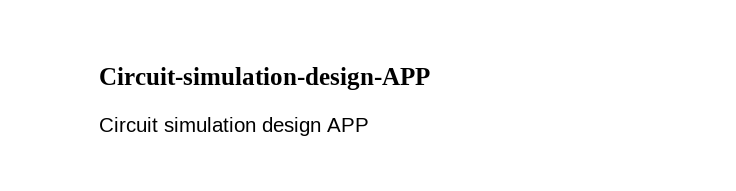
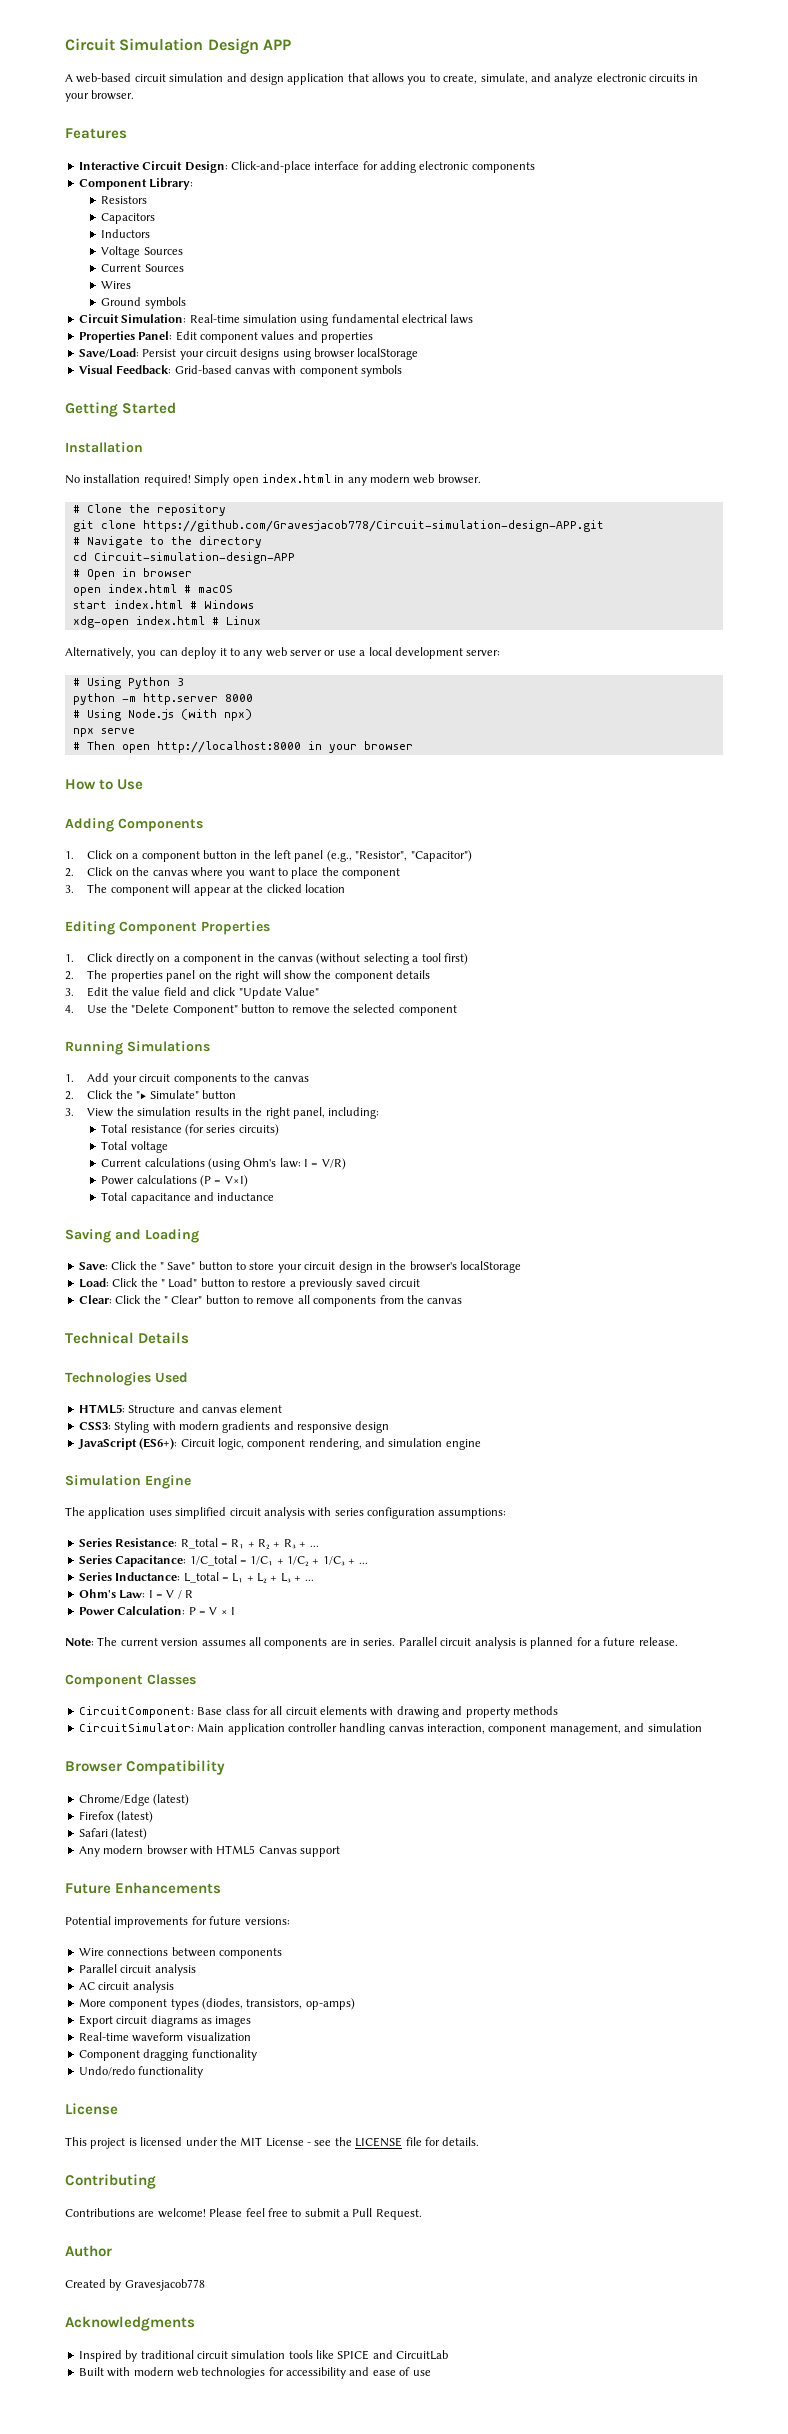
- Circuit-simulation-design-APP
- Circuit simulation design APP
+ Circuit Simulation Design APP
+ A web-based circuit simulation and design application that allows you to create, simulate, and analyze electronic circuits in your browser.
+ Features
+ Interactive Circuit Design: Click-and-place interface for adding electronic components
+ Component Library:
+ Resistors
+ Capacitors
+ Inductors
+ Voltage Sources
+ Current Sources
+ Wires
+ Ground symbols
+ Circuit Simulation: Real-time simulation using fundamental electrical laws
+ Properties Panel: Edit component values and properties
+ Save/Load: Persist your circuit designs using browser localStorage
+ Visual Feedback: Grid-based canvas with component symbols
+ Getting Started
+ Installation
+ No installation required! Simply open index.html in any modern web browser.
+ # Clone the repository
+ git clone https://github.com/Gravesjacob778/Circuit-simulation-design-APP.git
+ # Navigate to the directory
+ cd Circuit-simulation-design-APP
+ # Open in browser
+ open index.html # macOS
+ start index.html # Windows
+ xdg-open index.html # Linux
+ Alternatively, you can deploy it to any web server or use a local development server:
+ # Using Python 3
+ python -m http.server 8000
+ # Using Node.js (with npx)
+ npx serve
+ # Then open http://localhost:8000 in your browser
+ How to Use
+ Adding Components
+ 1. Click on a component button in the left panel (e.g., "Resistor", "Capacitor")
+ 2. Click on the canvas where you want to place the component
+ 3. The component will appear at the clicked location
+ Editing Component Properties
+ 1. Click directly on a component in the canvas (without selecting a tool first)
+ 2. The properties panel on the right will show the component details
+ 3. Edit the value field and click "Update Value"
+ 4. Use the "Delete Component" button to remove the selected component
+ Running Simulations
+ 1. Add your circuit components to the canvas
+ 2. Click the "▶ Simulate" button
+ 3. View the simulation results in the right panel, including:
+ Total resistance (for series circuits)
+ Total voltage
+ Current calculations (using Ohm's law: I = V/R)
+ Power calculations (P = V×I)
+ Total capacitance and inductance
+ Saving and Loading
+ Save: Click the " Save" button to store your circuit design in the browser's localStorage
+ Load: Click the " Load" button to restore a previously saved circuit
+ Clear: Click the " Clear" button to remove all components from the canvas
+ Technical Details
+ Technologies Used
+ HTML5: Structure and canvas element
+ CSS3: Styling with modern gradients and responsive design
+ JavaScript (ES6+): Circuit logic, component rendering, and simulation engine
+ Simulation Engine
+ The application uses simplified circuit analysis with series configuration assumptions:
+ Series Resistance: R_total = R₁ + R₂ + R₃ + ...
+ Series Capacitance: 1/C_total = 1/C₁ + 1/C₂ + 1/C₃ + ...
+ Series Inductance: L_total = L₁ + L₂ + L₃ + ...
+ Ohm's Law: I = V / R
+ Power Calculation: P = V × I
+ Note: The current version assumes all components are in series. Parallel circuit analysis is planned for a future release.
+ Component Classes
+ CircuitComponent: Base class for all circuit elements with drawing and property methods
+ CircuitSimulator: Main application controller handling canvas interaction, component management, and simulation
+ Browser Compatibility
+ Chrome/Edge (latest)
+ Firefox (latest)
+ Safari (latest)
+ Any modern browser with HTML5 Canvas support
+ Future Enhancements
+ Potential improvements for future versions:
+ Wire connections between components
+ Parallel circuit analysis
+ AC circuit analysis
+ More component types (diodes, transistors, op-amps)
+ Export circuit diagrams as images
+ Real-time waveform visualization
+ Component dragging functionality
+ Undo/redo functionality
+ License
+ This project is licensed under the MIT License - see the LICENSE file for details.
+ Contributing
+ Contributions are welcome! Please feel free to submit a Pull Request.
+ Author
+ Created by Gravesjacob778
+ Acknowledgments
+ Inspired by traditional circuit simulation tools like SPICE and CircuitLab
+ Built with modern web technologies for accessibility and ease of use

